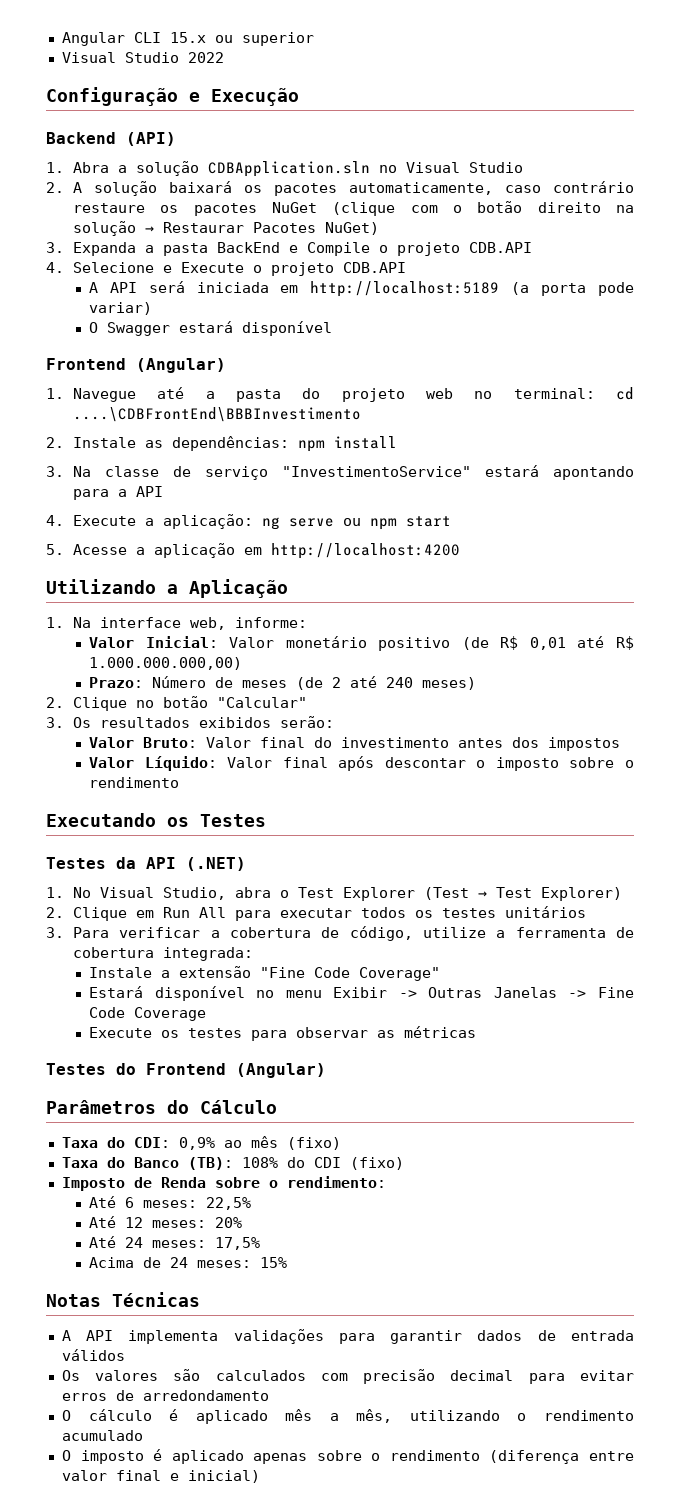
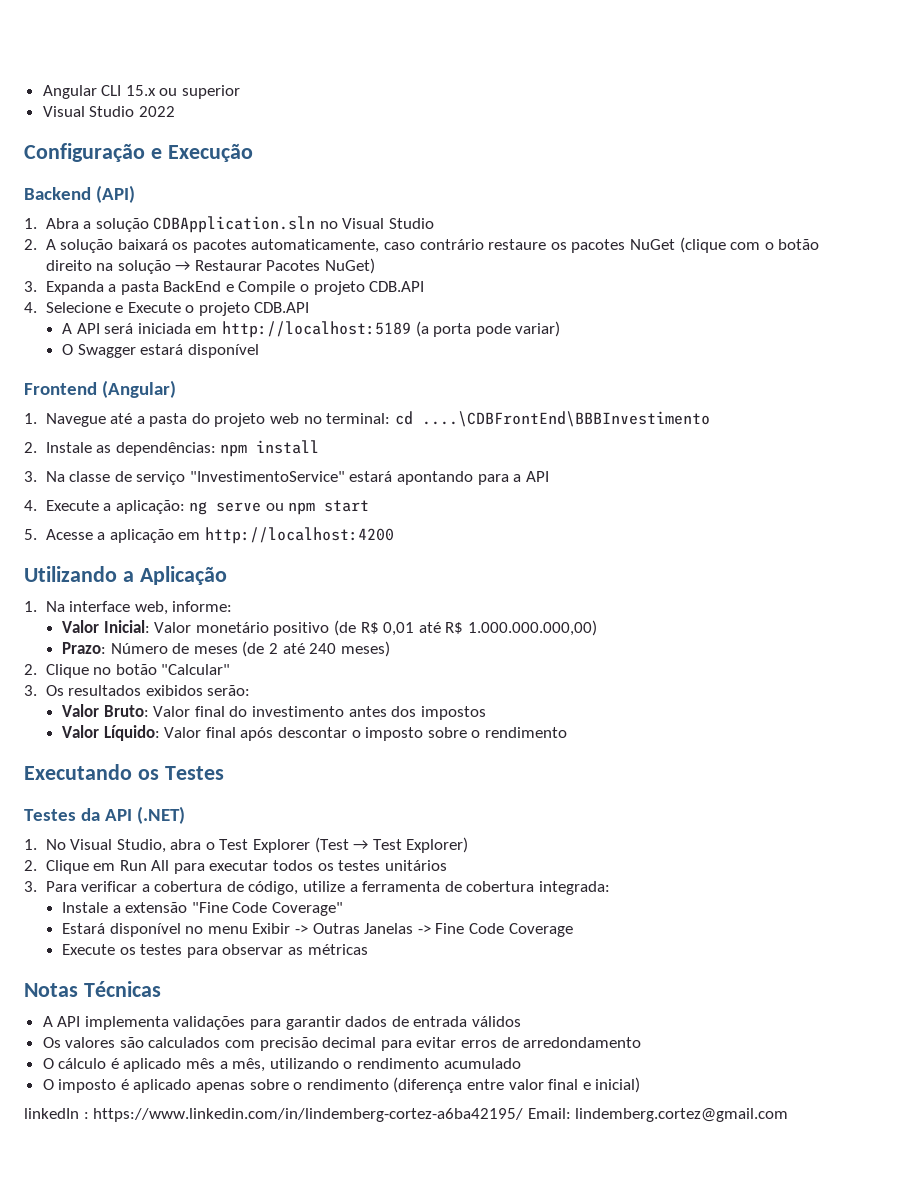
- Testes do Frontend (Angular)
- Parâmetros do Cálculo
- Taxa do CDI: 0,9% ao mês (fixo)
- Taxa do Banco (TB): 108% do CDI (fixo)
- Imposto de Renda sobre o rendimento:
- Até 6 meses: 22,5%
- Até 12 meses: 20%
- Até 24 meses: 17,5%
- Acima de 24 meses: 15%
+ linkedIn : https://www.linkedin.com/in/lindemberg-cortez-a6ba42195/ Email: lindemberg.cortez@gmail.com

